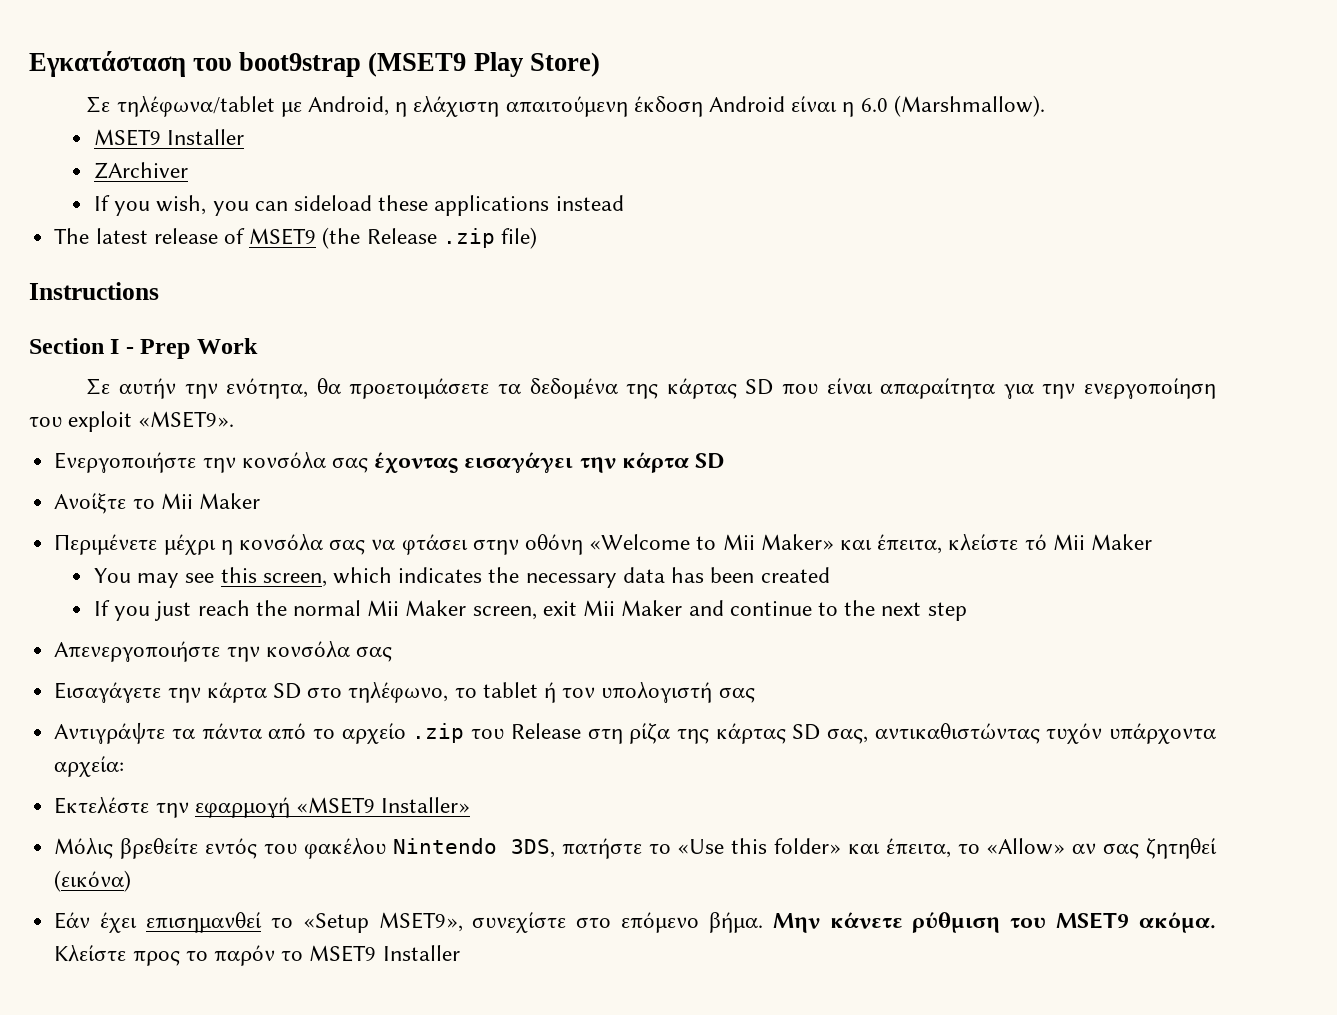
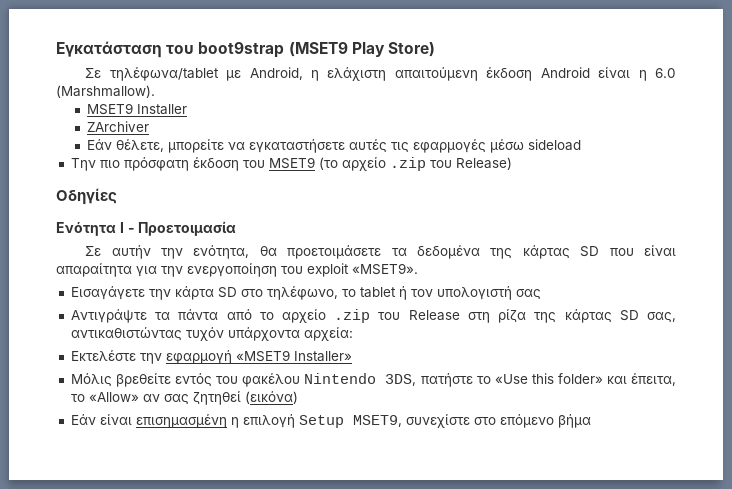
- If you wish, you can sideload these applications instead
- The latest release of MSET9 (the Release .zip file)
- Instructions
- Section I - Prep Work
+ Εάν θέλετε, μπορείτε να εγκαταστήσετε αυτές τις εφαρμογές μέσω sideload
+ Την πιο πρόσφατη έκδοση του MSET9 (το αρχείο .zip του Release)
+ Οδηγίες
+ Ενότητα I - Προετοιμασία
- Ενεργοποιήστε την κονσόλα σας έχοντας εισαγάγει την κάρτα SD
- Ανοίξτε το Mii Maker
- Περιμένετε μέχρι η κονσόλα σας να φτάσει στην οθόνη «Welcome to Mii Maker» και έπειτα, κλείστε τό Mii Maker
- You may see this screen, which indicates the necessary data has been created
- If you just reach the normal Mii Maker screen, exit Mii Maker and continue to the next step
- Απενεργοποιήστε την κονσόλα σας
- Εάν έχει επισημανθεί το «Setup MSET9», συνεχίστε στο επόμενο βήμα. Μην κάνετε ρύθμιση του MSET9 ακόμα. Κλείστε προς το παρόν το MSET9 Installer
+ Εάν είναι επισημασμένη η επιλογή Setup MSET9, συνεχίστε στο επόμενο βήμα

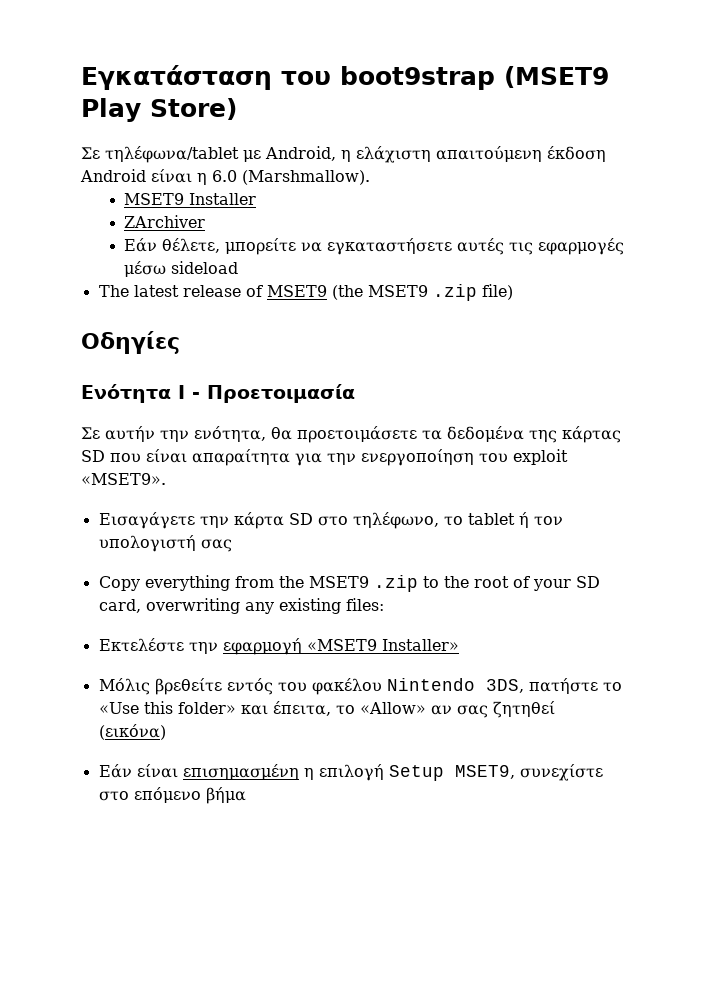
- Την πιο πρόσφατη έκδοση του MSET9 (το αρχείο .zip του Release)
+ The latest release of MSET9 (the MSET9 .zip file)
- Αντιγράψτε τα πάντα από το αρχείο .zip του Release στη ρίζα της κάρτας SD σας, αντικαθιστώντας τυχόν υπάρχοντα αρχεία:
+ Copy everything from the MSET9 .zip to the root of your SD card, overwriting any existing files:

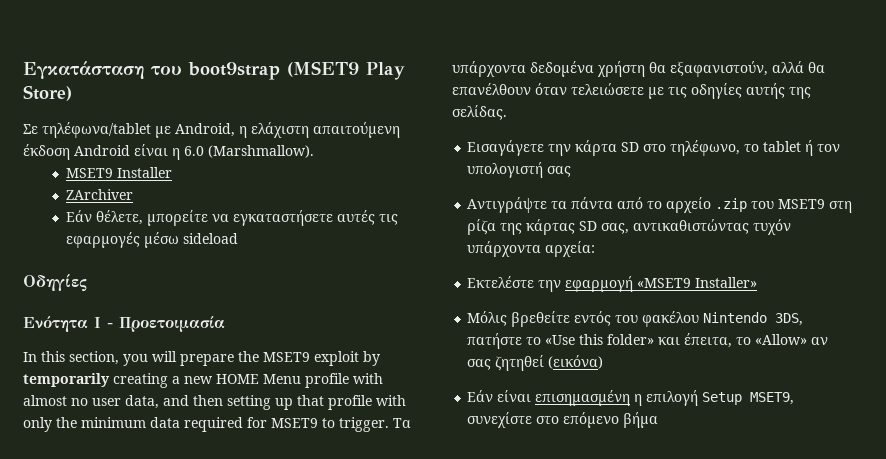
- The latest release of MSET9 (the MSET9 .zip file)
- Σε αυτήν την ενότητα, θα προετοιμάσετε τα δεδομένα της κάρτας SD που είναι απαραίτητα για την ενεργοποίηση του exploit «MSET9».
+ In this section, you will prepare the MSET9 exploit by temporarily creating a new HOME Menu profile with almost no user data, and then setting up that profile with only the minimum data required for MSET9 to trigger. Τα υπάρχοντα δεδομένα χρήστη θα εξαφανιστούν, αλλά θα επανέλθουν όταν τελειώσετε με τις οδηγίες αυτής της σελίδας.
- Copy everything from the MSET9 .zip to the root of your SD card, overwriting any existing files:
+ Αντιγράψτε τα πάντα από το αρχείο .zip του MSET9 στη ρίζα της κάρτας SD σας, αντικαθιστώντας τυχόν υπάρχοντα αρχεία:

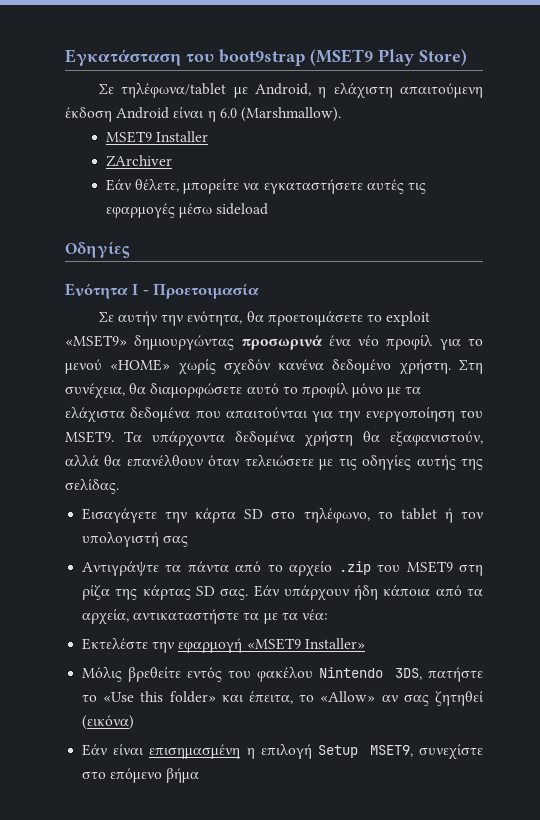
- In this section, you will prepare the MSET9 exploit by temporarily creating a new HOME Menu profile with almost no user data, and then setting up that profile with only the minimum data required for MSET9 to trigger.
+ Σε αυτήν την ενότητα, θα προετοιμάσετε το exploit «MSET9» δημιουργώντας προσωρινά ένα νέο προφίλ για το μενού «HOME» χωρίς σχεδόν κανένα δεδομένο χρήστη. Στη συνέχεια, θα διαμορφώσετε αυτό το προφίλ μόνο με τα ελάχιστα δεδομένα που απαιτούνται για την ενεργοποίηση του MSET9.
- Αντιγράψτε τα πάντα από το αρχείο .zip του MSET9 στη ρίζα της κάρτας SD σας, αντικαθιστώντας τυχόν υπάρχοντα αρχεία:
+ Αντιγράψτε τα πάντα από το αρχείο .zip του MSET9 στη ρίζα της κάρτας SD σας. Εάν υπάρχουν ήδη κάποια από τα αρχεία, αντικαταστήστε τα με τα νέα:

